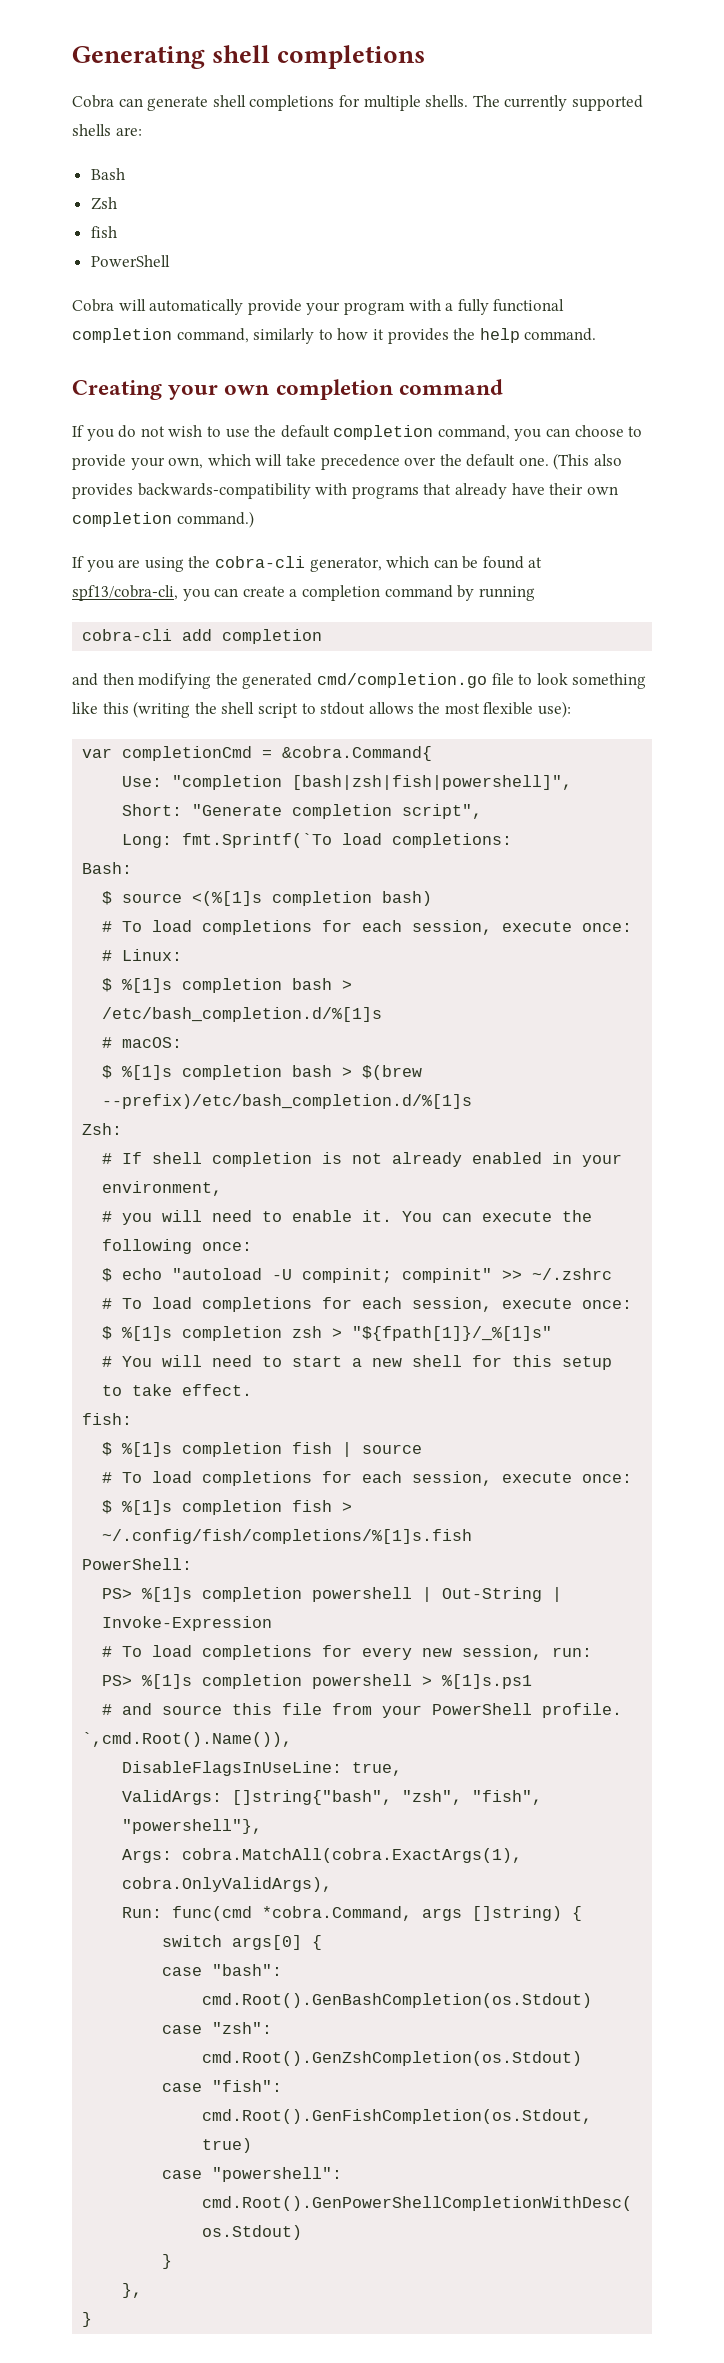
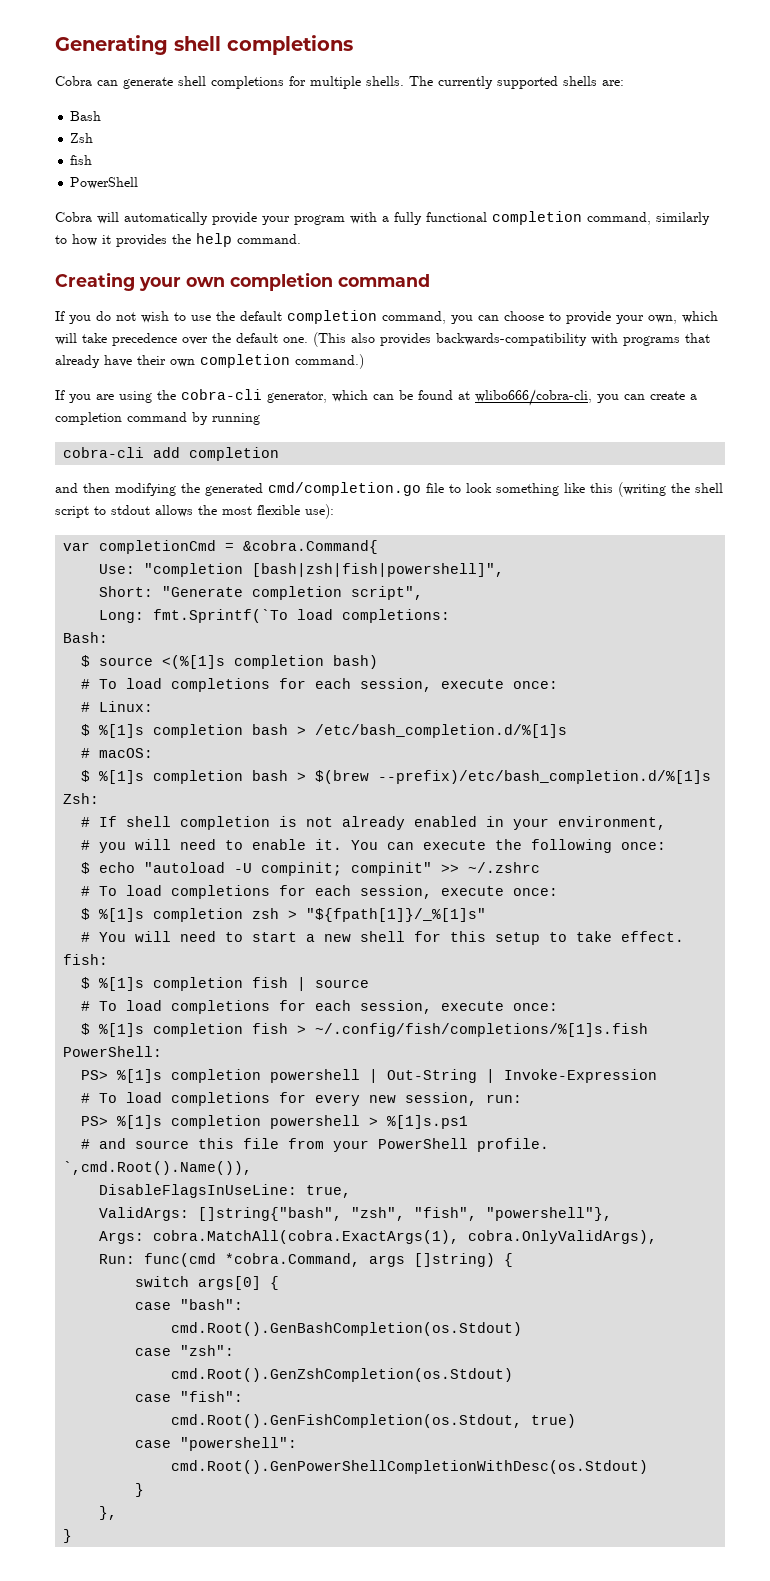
- If you are using the cobra-cli generator, which can be found at spf13/cobra-cli, you can create a completion command by running
+ If you are using the cobra-cli generator, which can be found at wlibo666/cobra-cli, you can create a completion command by running

